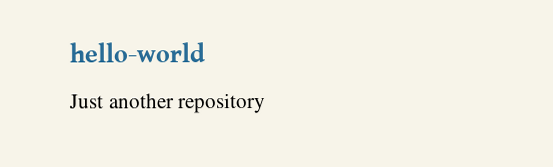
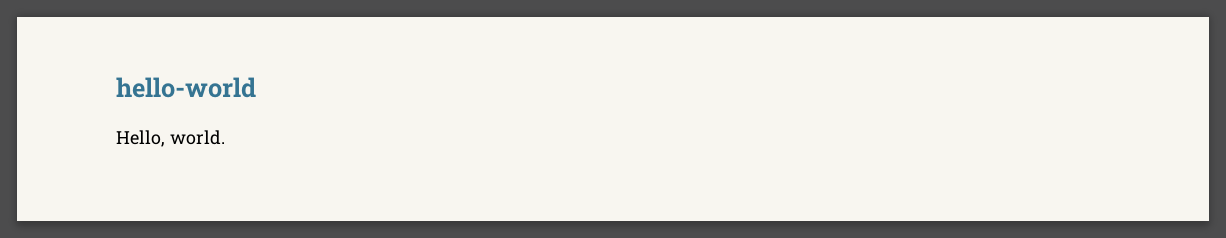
- Just another repository
+ Hello, world.

